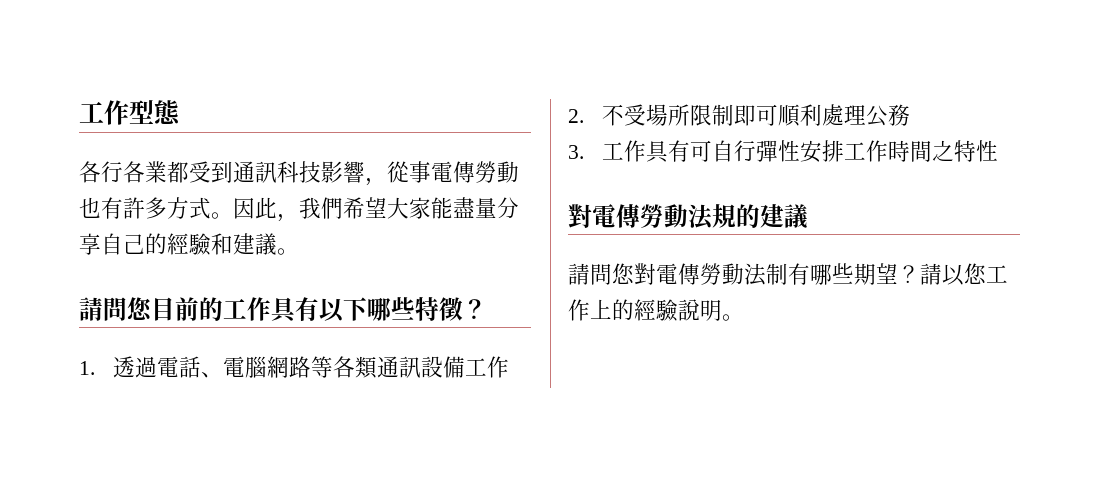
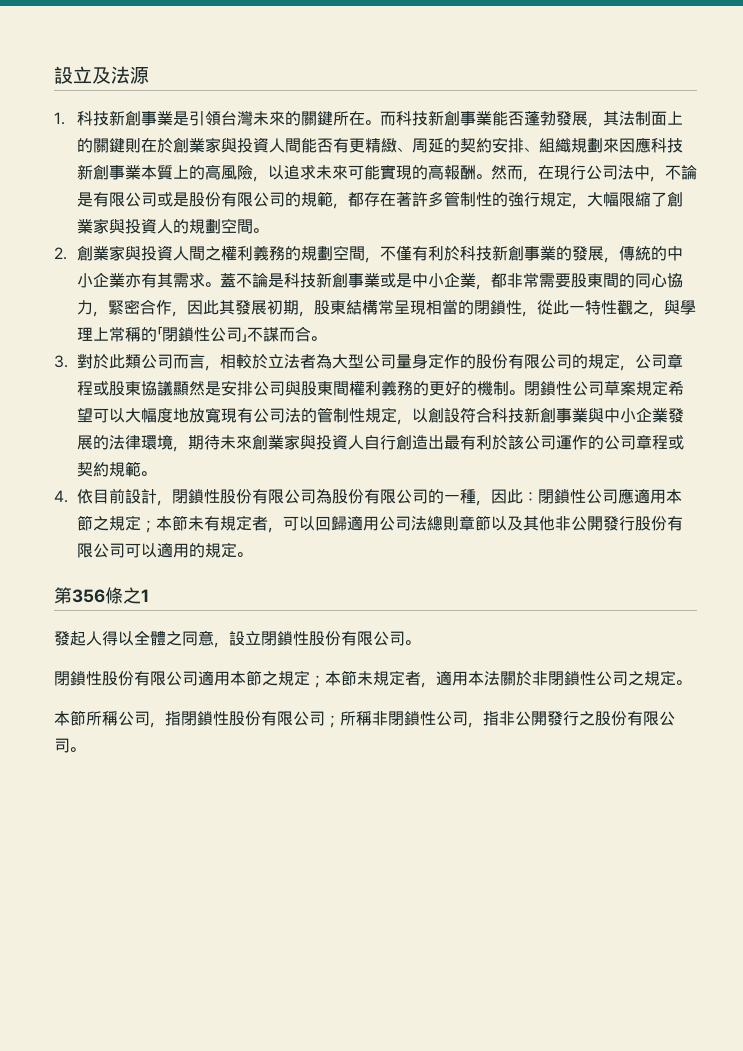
- 工作型態
- 各行各業都受到通訊科技影響，從事電傳勞動也有許多方式。因此，我們希望大家能盡量分享自己的經驗和建議。
- 請問您目前的工作具有以下哪些特徵？
- 1.透過電話、電腦網路等各類通訊設備工作
- 2.不受場所限制即可順利處理公務
- 3.工作具有可自行彈性安排工作時間之特性
- 對電傳勞動法規的建議
- 請問您對電傳勞動法制有哪些期望？請以您工作上的經驗說明。
+ 設立及法源
+ 1.科技新創事業是引領台灣未來的關鍵所在。而科技新創事業能否蓬勃發展，其法制面上的關鍵則在於創業家與投資人間能否有更精緻、周延的契約安排、組織規劃來因應科技新創事業本質上的高風險，以追求未來可能實現的高報酬。然而，在現行公司法中，不論是有限公司或是股份有限公司的規範，都存在著許多管制性的強行規定，大幅限縮了創業家與投資人的規劃空間。
+ 2.創業家與投資人間之權利義務的規劃空間，不僅有利於科技新創事業的發展，傳統的中小企業亦有其需求。蓋不論是科技新創事業或是中小企業，都非常需要股東間的同心協力，緊密合作，因此其發展初期，股東結構常呈現相當的閉鎖性，從此一特性觀之，與學理上常稱的「閉鎖性公司」不謀而合。
+ 3.對於此類公司而言，相較於立法者為大型公司量身定作的股份有限公司的規定，公司章程或股東協議顯然是安排公司與股東間權利義務的更好的機制。閉鎖性公司草案規定希望可以大幅度地放寬現有公司法的管制性規定，以創設符合科技新創事業與中小企業發展的法律環境，期待未來創業家與投資人自行創造出最有利於該公司運作的公司章程或契約規範。
+ 4.依目前設計，閉鎖性股份有限公司為股份有限公司的一種，因此：閉鎖性公司應適用本節之規定；本節未有規定者，可以回歸適用公司法總則章節以及其他非公開發行股份有限公司可以適用的規定。
+ 第356條之1
+ 發起人得以全體之同意，設立閉鎖性股份有限公司。
+ 閉鎖性股份有限公司適用本節之規定；本節未規定者，適用本法關於非閉鎖性公司之規定。
+ 本節所稱公司，指閉鎖性股份有限公司；所稱非閉鎖性公司，指非公開發行之股份有限公司。

